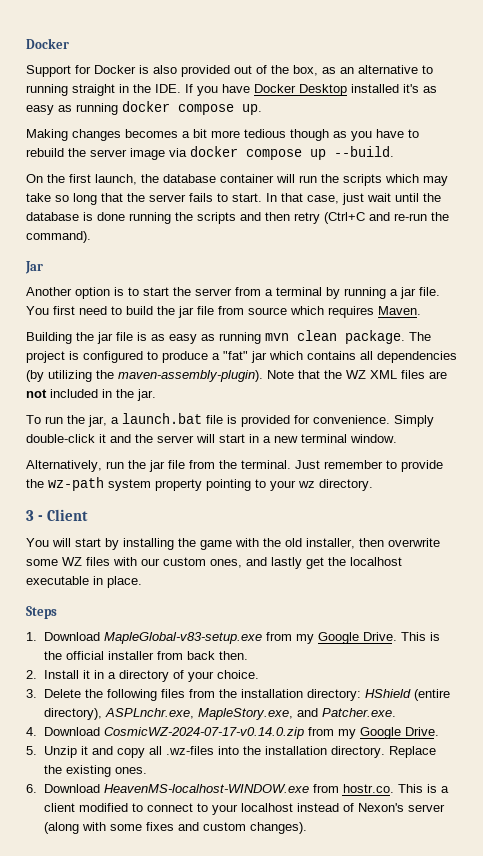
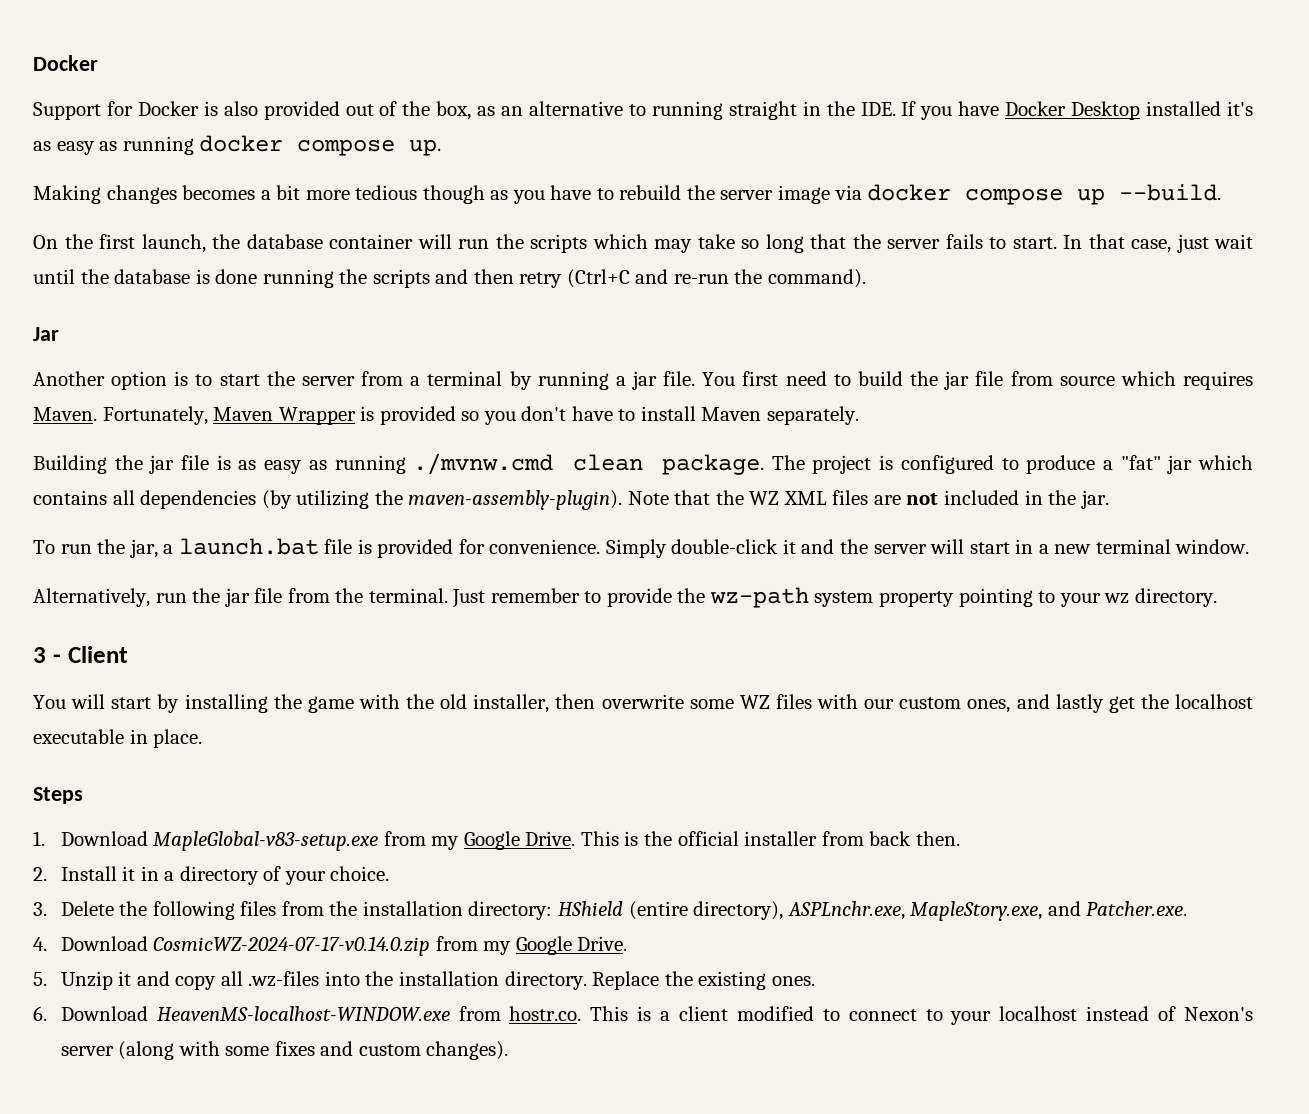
+ Fortunately, Maven Wrapper is provided so you don't have to install Maven separately.
- Building the jar file is as easy as running mvn clean package.
+ Building the jar file is as easy as running ./mvnw.cmd clean package.

